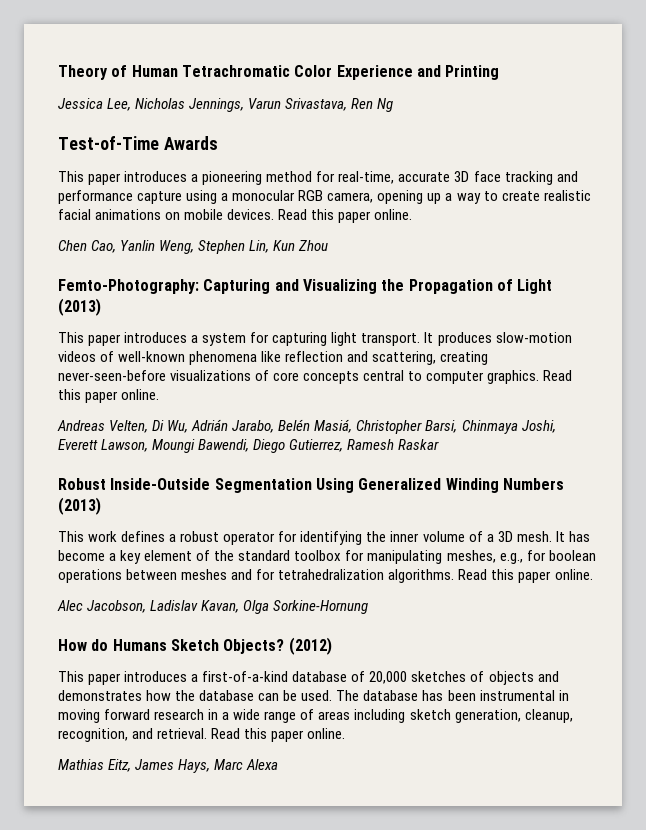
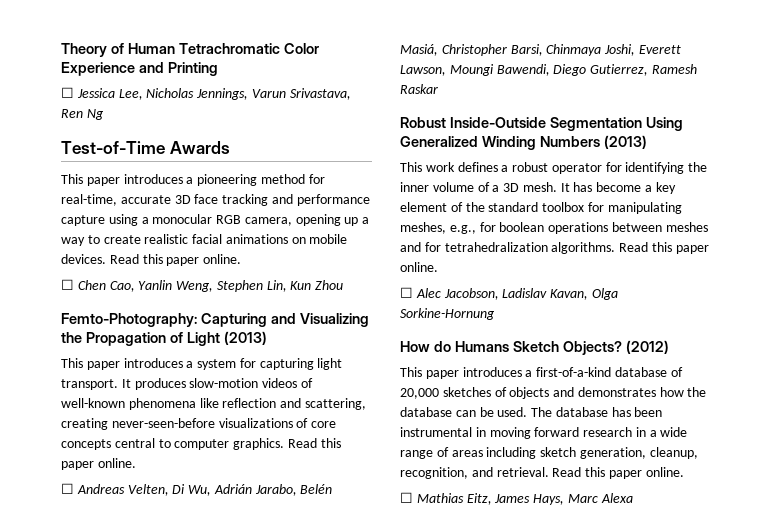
- Jessica Lee, Nicholas Jennings, Varun Srivastava, Ren Ng
+ ☐ Jessica Lee, Nicholas Jennings, Varun Srivastava, Ren Ng
- Chen Cao, Yanlin Weng, Stephen Lin, Kun Zhou
+ ☐ Chen Cao, Yanlin Weng, Stephen Lin, Kun Zhou
- Andreas Velten, Di Wu, Adrián Jarabo, Belén Masiá, Christopher Barsi, Chinmaya Joshi, Everett Lawson, Moungi Bawendi, Diego Gutierrez, Ramesh Raskar
+ ☐ Andreas Velten, Di Wu, Adrián Jarabo, Belén Masiá, Christopher Barsi, Chinmaya Joshi, Everett Lawson, Moungi Bawendi, Diego Gutierrez, Ramesh Raskar
- Alec Jacobson, Ladislav Kavan, Olga Sorkine-Hornung
+ ☐ Alec Jacobson, Ladislav Kavan, Olga Sorkine-Hornung
- Mathias Eitz, James Hays, Marc Alexa
+ ☐ Mathias Eitz, James Hays, Marc Alexa

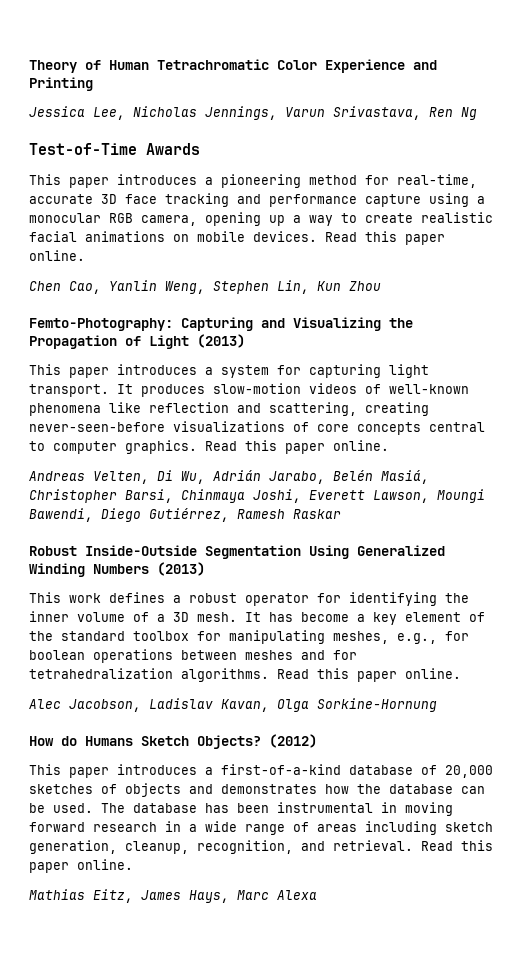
- ☐ Jessica Lee, Nicholas Jennings, Varun Srivastava, Ren Ng
+ Jessica Lee, Nicholas Jennings, Varun Srivastava, Ren Ng
- ☐ Chen Cao, Yanlin Weng, Stephen Lin, Kun Zhou
+ Chen Cao, Yanlin Weng, Stephen Lin, Kun Zhou
- ☐ Andreas Velten, Di Wu, Adrián Jarabo, Belén Masiá, Christopher Barsi, Chinmaya Joshi, Everett Lawson, Moungi Bawendi, Diego Gutierrez, Ramesh Raskar
+ Andreas Velten, Di Wu, Adrián Jarabo, Belén Masiá, Christopher Barsi, Chinmaya Joshi, Everett Lawson, Moungi Bawendi, Diego Gutiérrez, Ramesh Raskar
- ☐ Alec Jacobson, Ladislav Kavan, Olga Sorkine-Hornung
+ Alec Jacobson, Ladislav Kavan, Olga Sorkine-Hornung
- ☐ Mathias Eitz, James Hays, Marc Alexa
+ Mathias Eitz, James Hays, Marc Alexa

